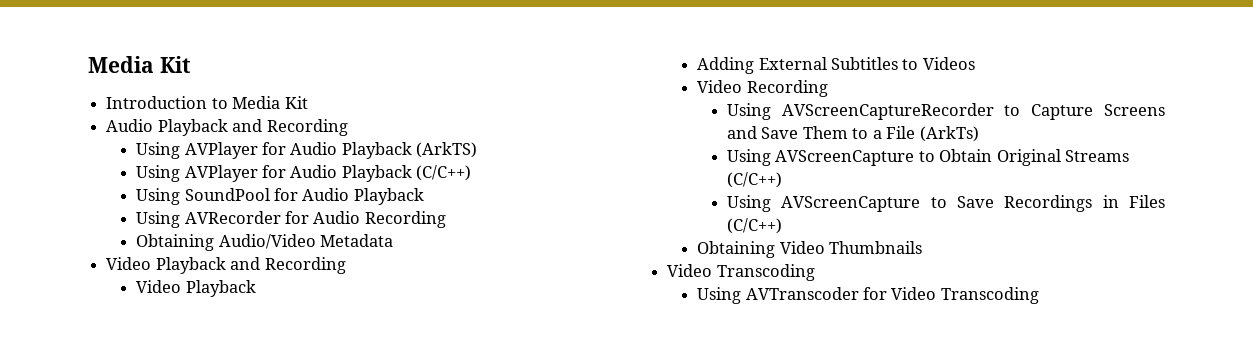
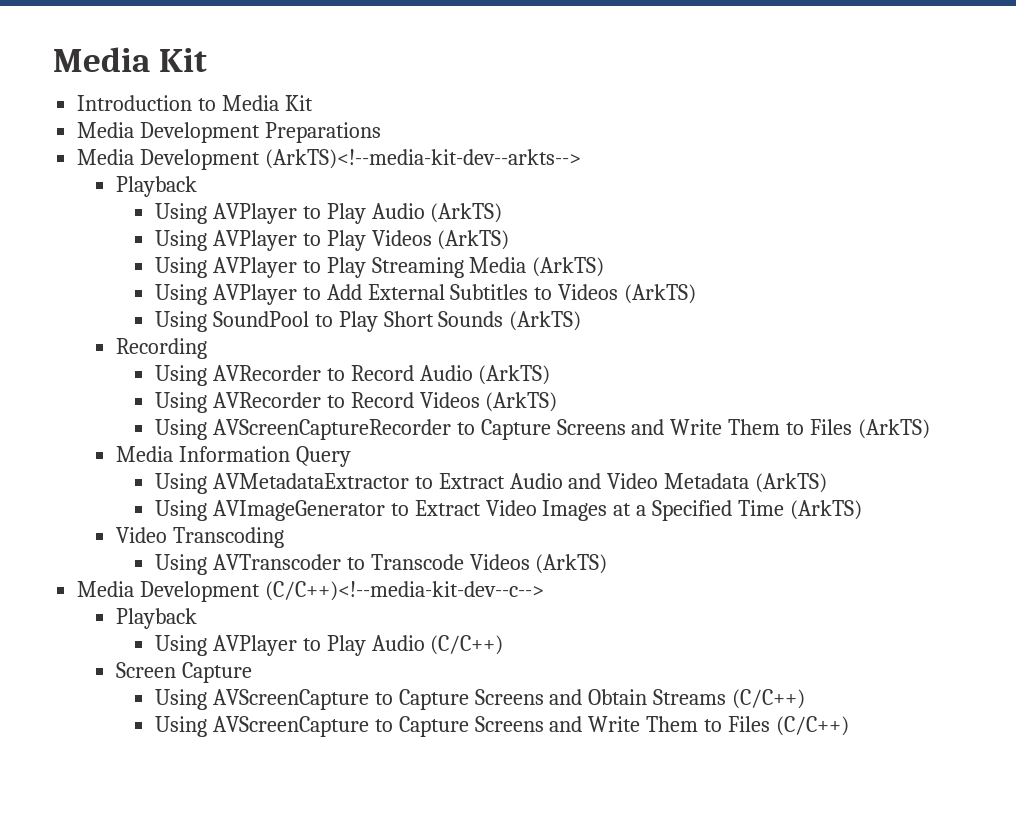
- Audio Playback and Recording
- Using AVPlayer for Audio Playback (ArkTS)
- Using AVPlayer for Audio Playback (C/C++)
- Using SoundPool for Audio Playback
- Using AVRecorder for Audio Recording
- Obtaining Audio/Video Metadata
- Video Playback and Recording
- Video Playback
- Adding External Subtitles to Videos
- Video Recording
+ Media Development Preparations
+ Media Development (ArkTS)<!--media-kit-dev--arkts-->
+ Playback
+ Using AVPlayer to Play Audio (ArkTS)
+ Using AVPlayer to Play Videos (ArkTS)
+ Using AVPlayer to Play Streaming Media (ArkTS)
+ Using AVPlayer to Add External Subtitles to Videos (ArkTS)
+ Using SoundPool to Play Short Sounds (ArkTS)
+ Recording
+ Using AVRecorder to Record Audio (ArkTS)
+ Using AVRecorder to Record Videos (ArkTS)
- Using AVScreenCaptureRecorder to Capture Screens and Save Them to a File (ArkTs)
- Using AVScreenCapture to Obtain Original Streams (C/C++)
+ Using AVScreenCaptureRecorder to Capture Screens and Write Them to Files (ArkTS)
+ Media Information Query
+ Using AVMetadataExtractor to Extract Audio and Video Metadata (ArkTS)
+ Using AVImageGenerator to Extract Video Images at a Specified Time (ArkTS)
+ Video Transcoding
+ Using AVTranscoder to Transcode Videos (ArkTS)
+ Media Development (C/C++)<!--media-kit-dev--c-->
+ Playback
+ Using AVPlayer to Play Audio (C/C++)
+ Screen Capture
+ Using AVScreenCapture to Capture Screens and Obtain Streams (C/C++)
- Using AVScreenCapture to Save Recordings in Files (C/C++)
- Obtaining Video Thumbnails
- Video Transcoding
- Using AVTranscoder for Video Transcoding
+ Using AVScreenCapture to Capture Screens and Write Them to Files (C/C++)

